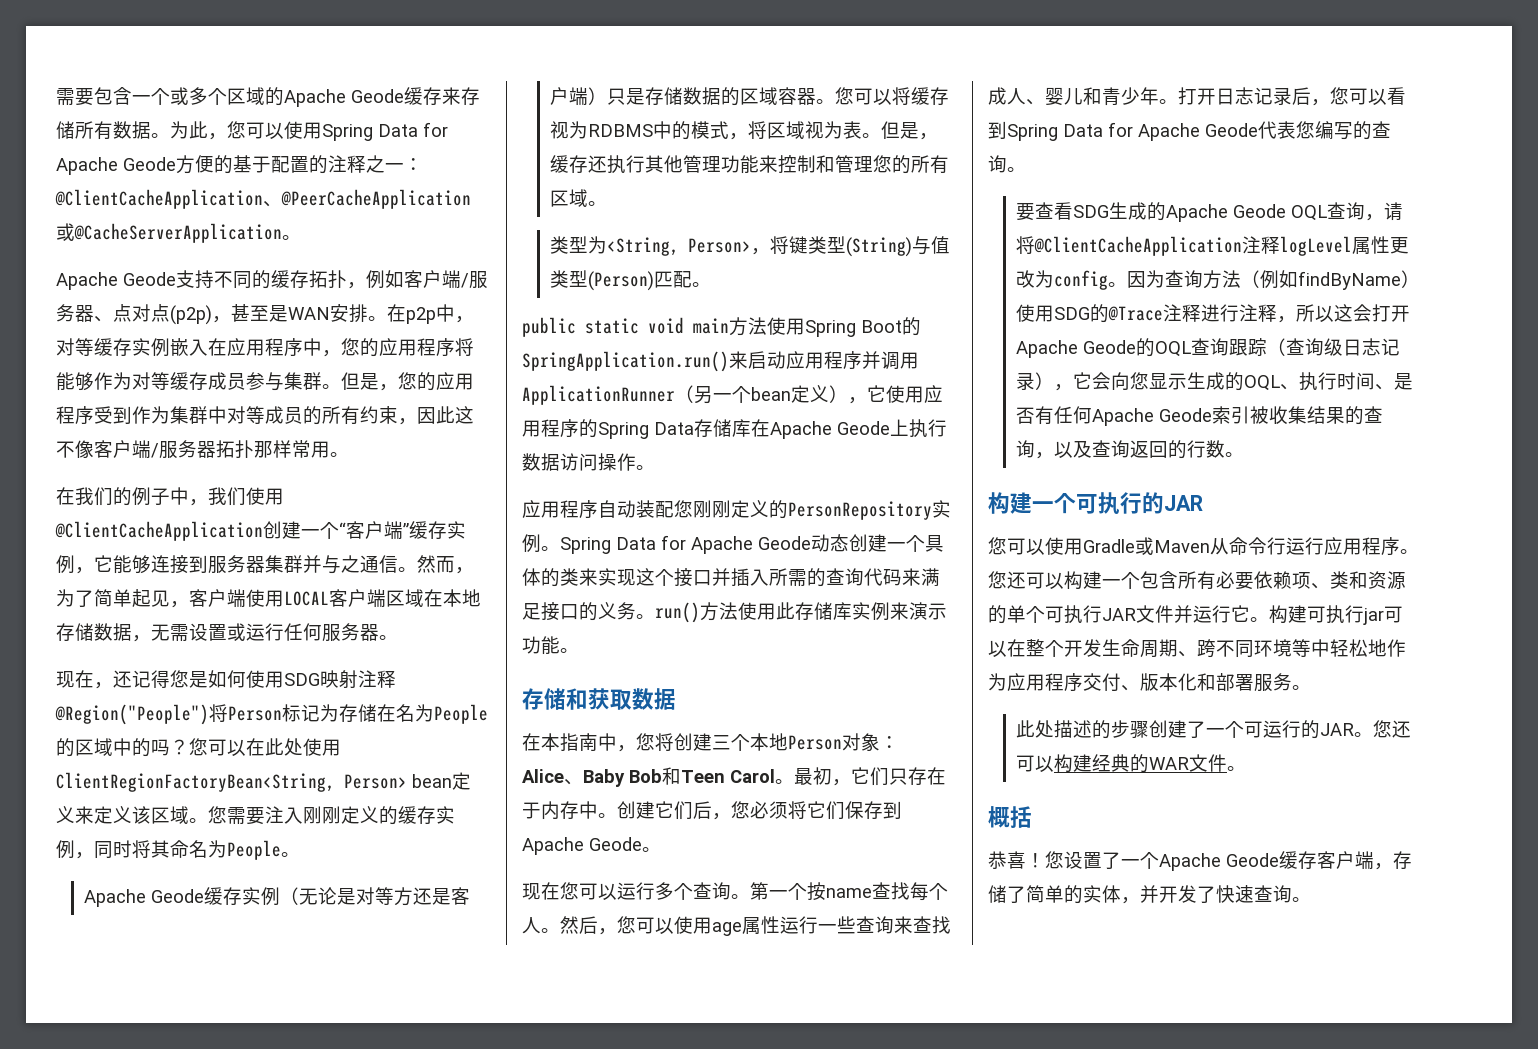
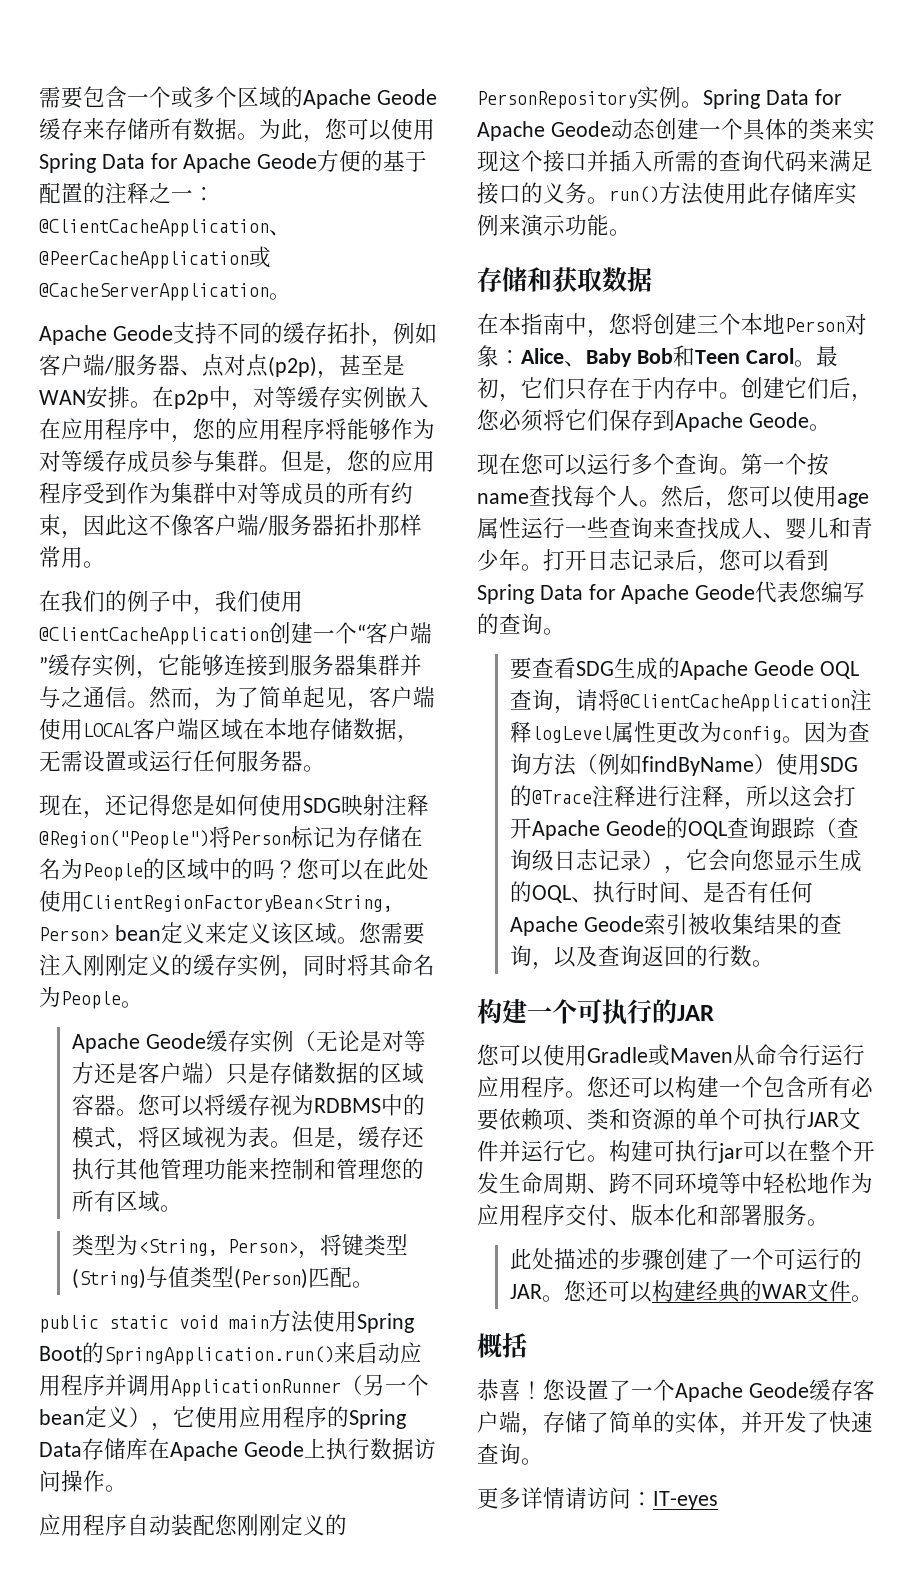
+ 更多详情请访问：IT-eyes

